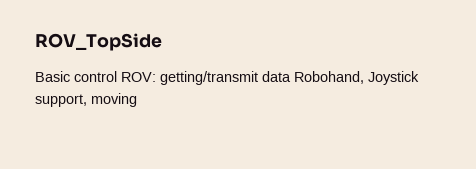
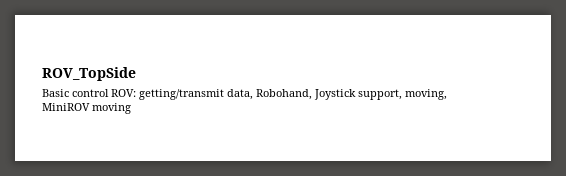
- Basic control ROV: getting/transmit data Robohand, Joystick support, moving
+ Basic control ROV: getting/transmit data, Robohand, Joystick support, moving, MiniROV moving

